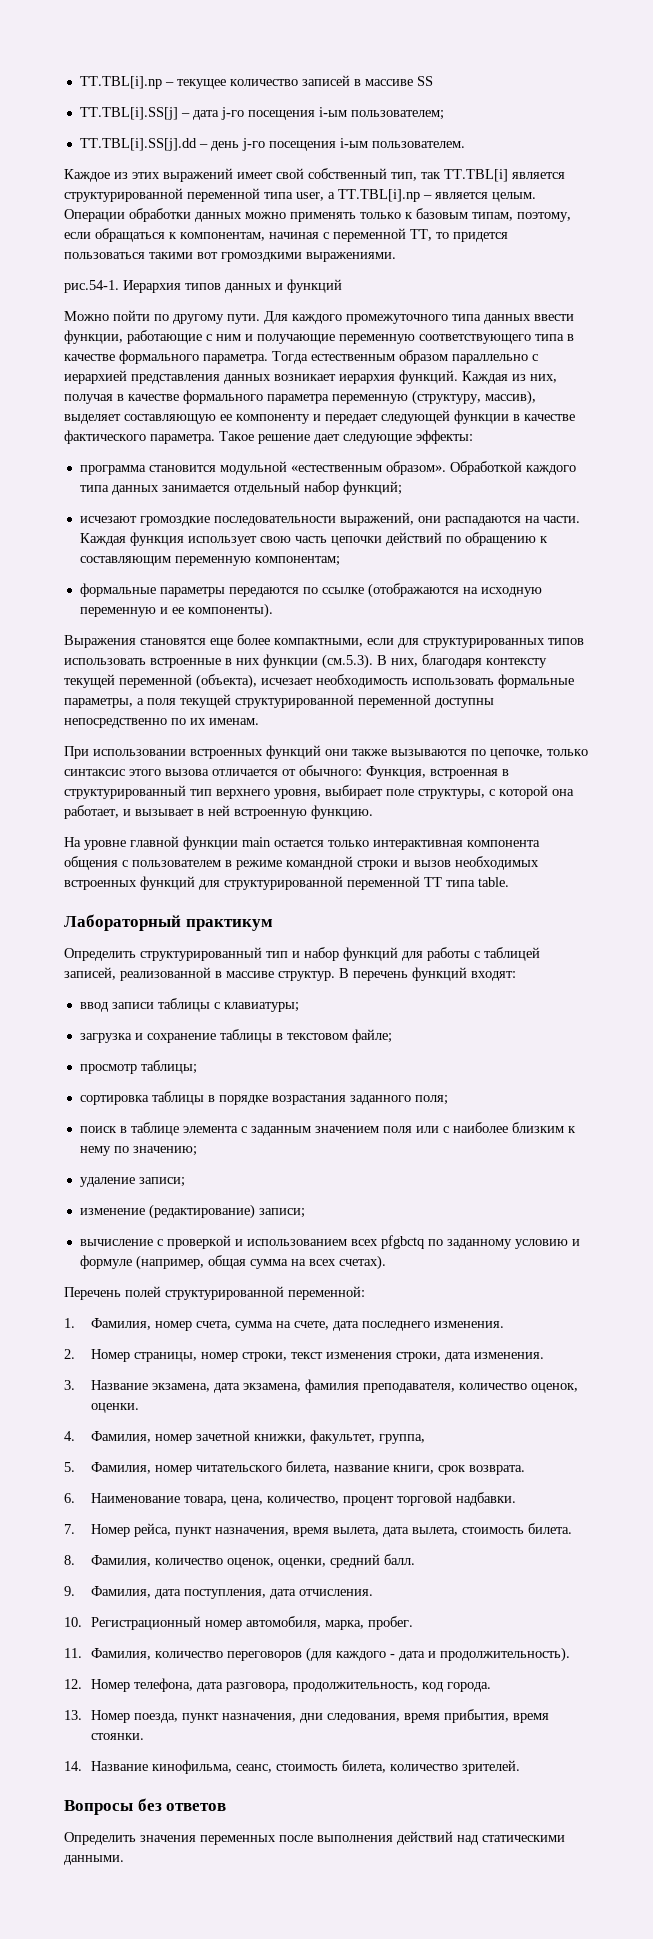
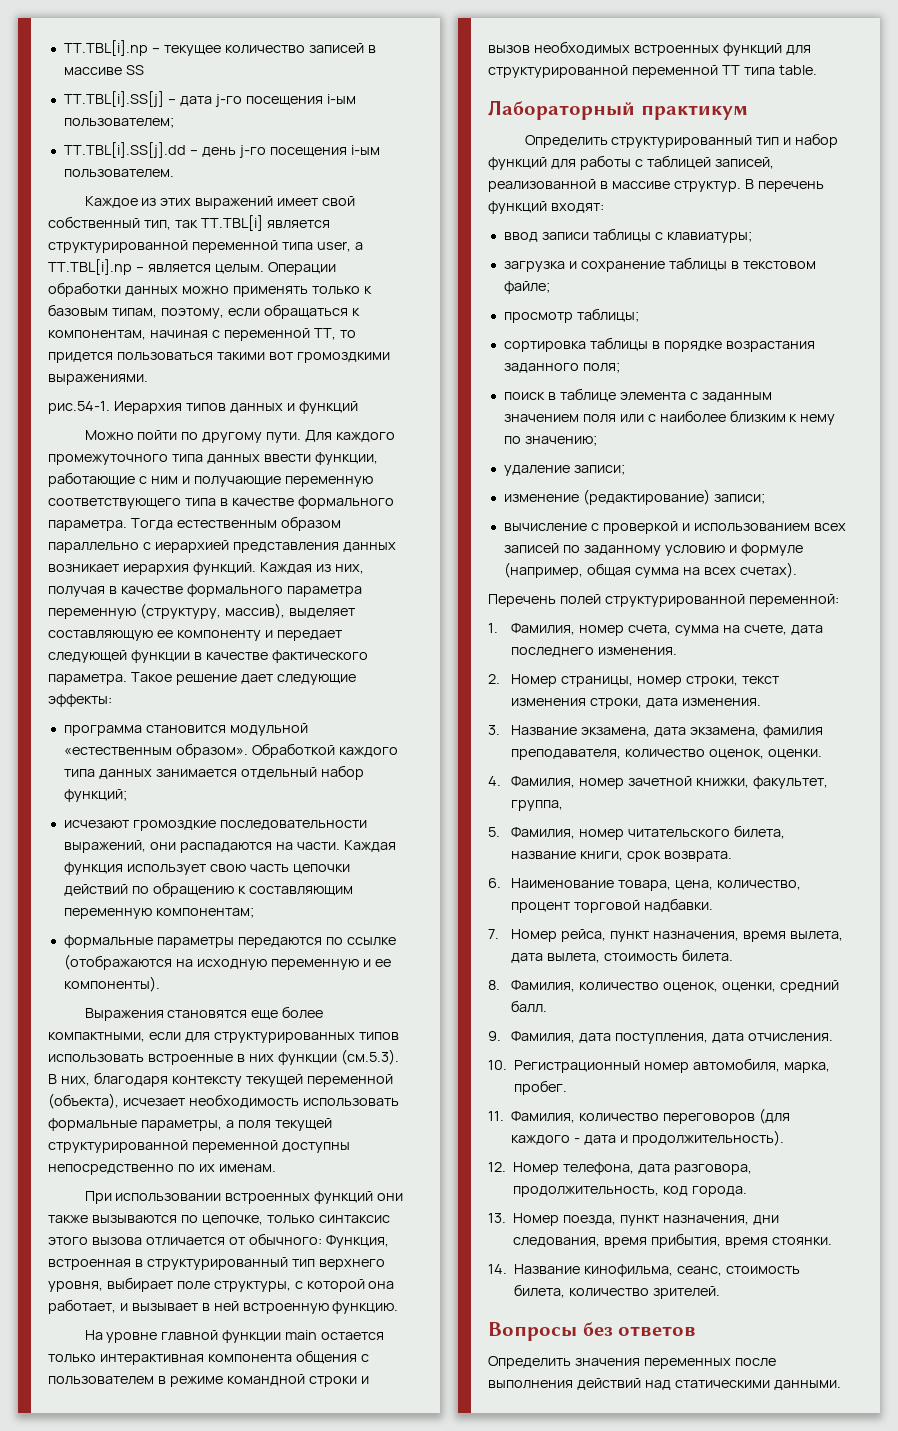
- вычисление с проверкой и использованием всех pfgbctq по заданному условию и формуле (например, общая сумма на всех счетах).
+ вычисление с проверкой и использованием всех записей по заданному условию и формуле (например, общая сумма на всех счетах).

